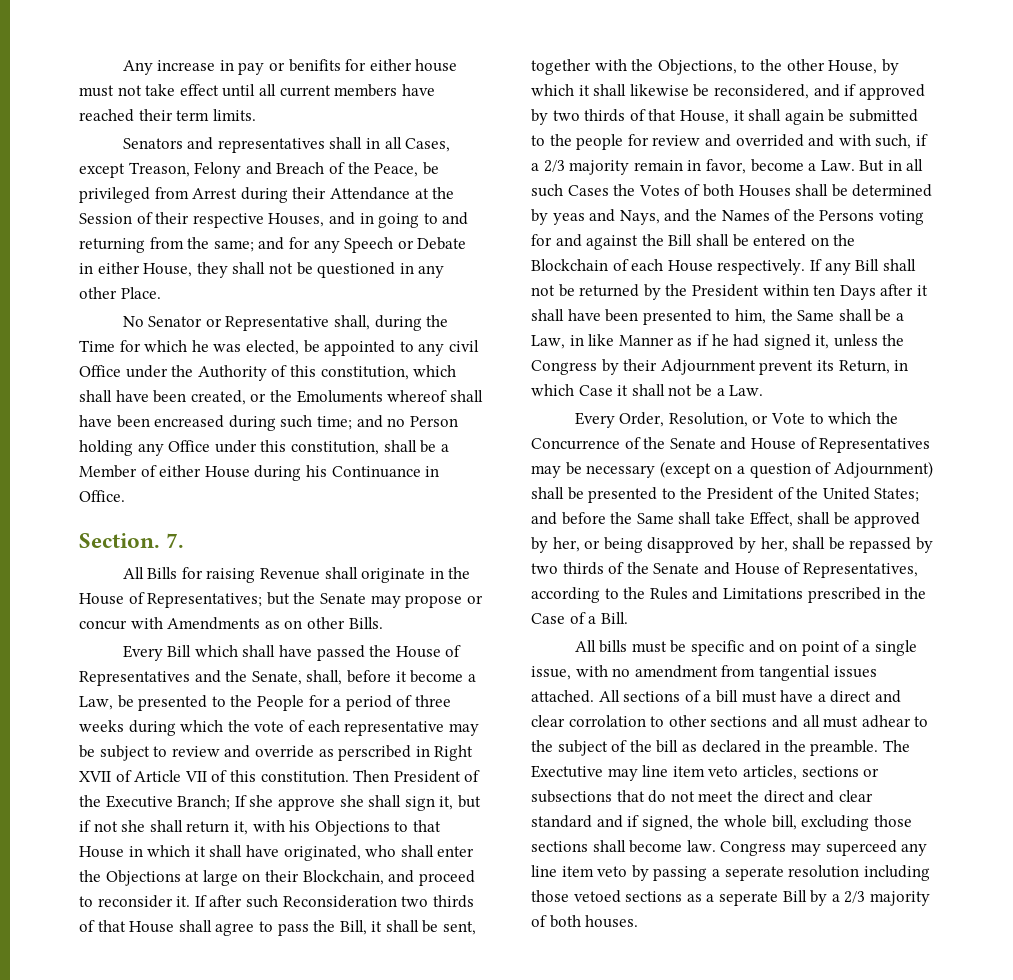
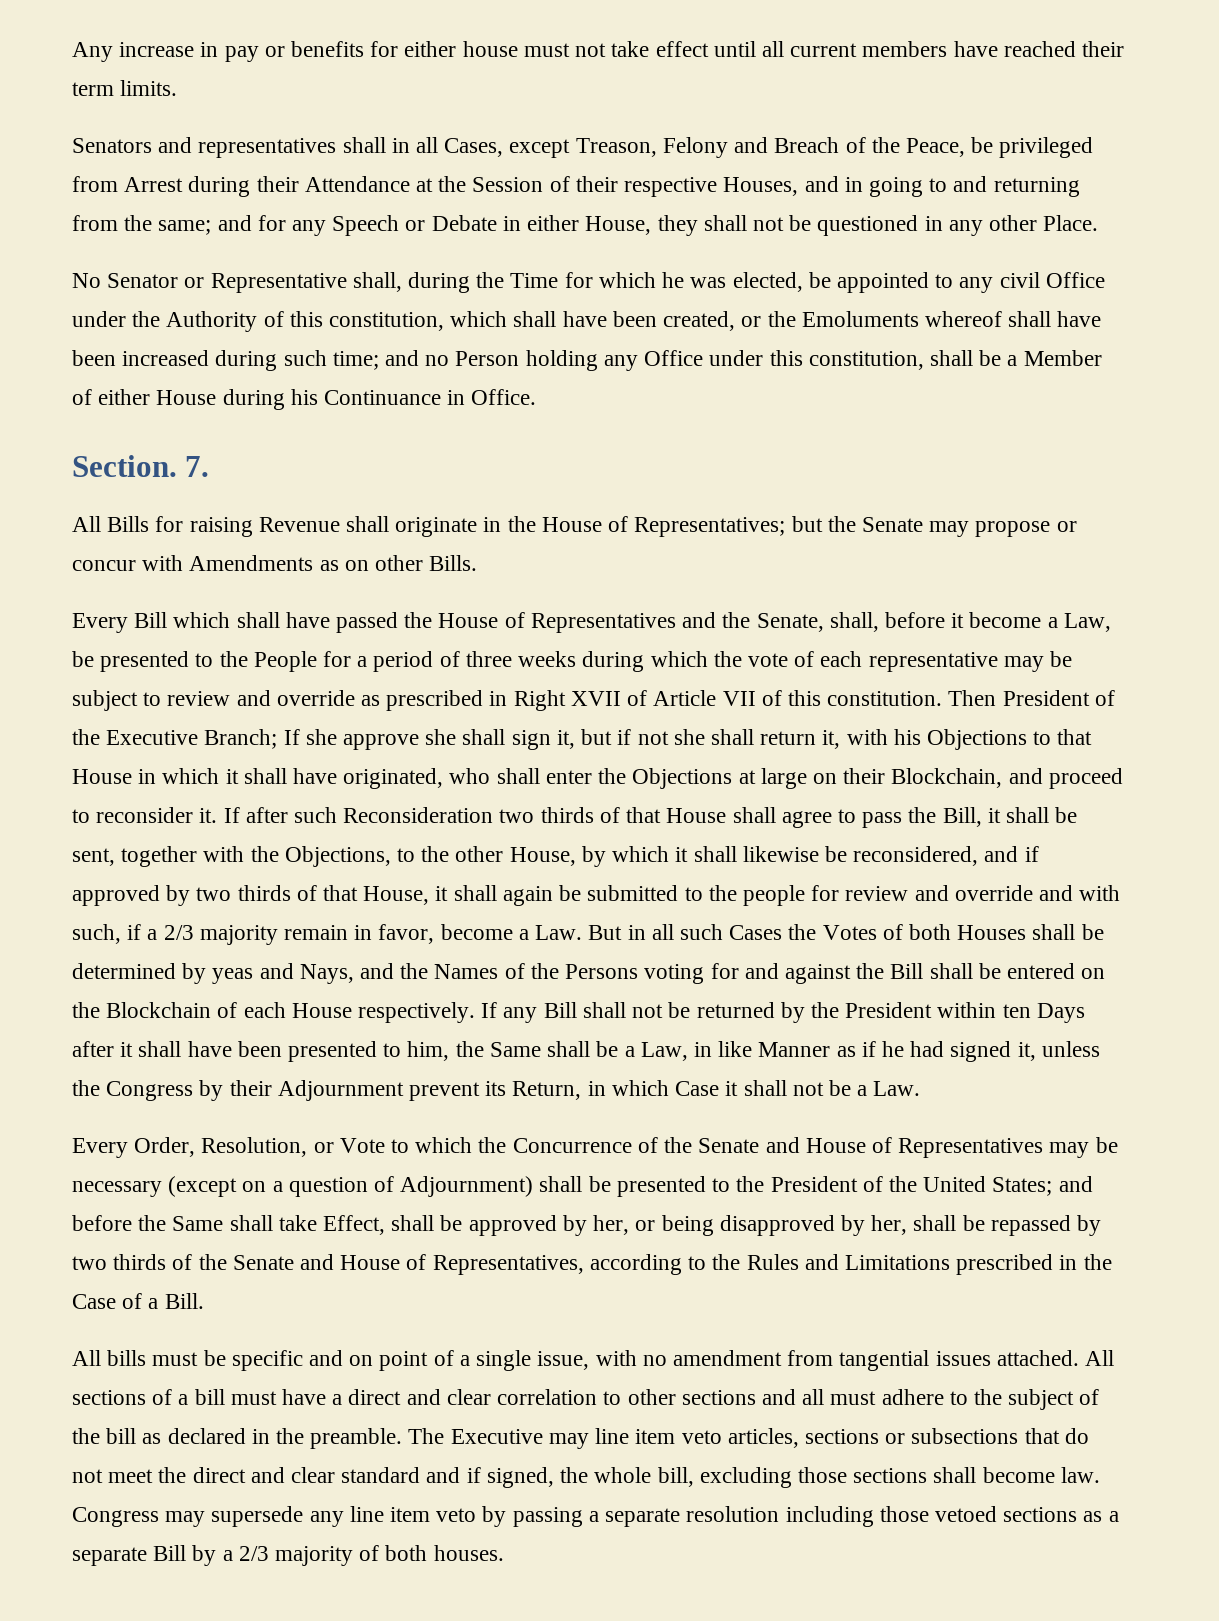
- Any increase in pay or benifits for either house must not take effect until all current members have reached their term limits.
+ Any increase in pay or benefits for either house must not take effect until all current members have reached their term limits.
- No Senator or Representative shall, during the Time for which he was elected, be appointed to any civil Office under the Authority of this constitution, which shall have been created, or the Emoluments whereof shall have been encreased during such time;
+ No Senator or Representative shall, during the Time for which he was elected, be appointed to any civil Office under the Authority of this constitution, which shall have been created, or the Emoluments whereof shall have been increased during such time;
- Every Bill which shall have passed the House of Representatives and the Senate, shall, before it become a Law, be presented to the People for a period of three weeks during which the vote of each representative may be subject to review and override as perscribed in Right XVII of Article VII of this constitution.
+ Every Bill which shall have passed the House of Representatives and the Senate, shall, before it become a Law, be presented to the People for a period of three weeks during which the vote of each representative may be subject to review and override as prescribed in Right XVII of Article VII of this constitution.
- If after such Reconsideration two thirds of that House shall agree to pass the Bill, it shall be sent, together with the Objections, to the other House, by which it shall likewise be reconsidered, and if approved by two thirds of that House, it shall again be submitted to the people for review and overrided and with such, if a 2/3 majority remain in favor, become a Law. But in all such Cases the Votes of both Houses shall be determined by yeas and Nays, and the Names of the Persons voting for and against the Bill shall be entered on the Blockchain of each House respectively.
+ If after such Reconsideration two thirds of that House shall agree to pass the Bill, it shall be sent, together with the Objections, to the other House, by which it shall likewise be reconsidered, and if approved by two thirds of that House, it shall again be submitted to the people for review and override and with such, if a 2/3 majority remain in favor, become a Law. But in all such Cases the Votes of both Houses shall be determined by yeas and Nays, and the Names of the Persons voting for and against the Bill shall be entered on the Blockchain of each House respectively.
- All sections of a bill must have a direct and clear corrolation to other sections and all must adhear to the subject of the bill as declared in the preamble.
+ All sections of a bill must have a direct and clear correlation to other sections and all must adhere to the subject of the bill as declared in the preamble.
- The Exectutive may line item veto articles, sections or subsections that do not meet the direct and clear standard and if signed, the whole bill, excluding those sections shall become law.
+ The Executive may line item veto articles, sections or subsections that do not meet the direct and clear standard and if signed, the whole bill, excluding those sections shall become law.
- Congress may superceed any line item veto by passing a seperate resolution including those vetoed sections as a seperate Bill by a 2/3 majority of both houses.
+ Congress may supersede any line item veto by passing a separate resolution including those vetoed sections as a separate Bill by a 2/3 majority of both houses.

